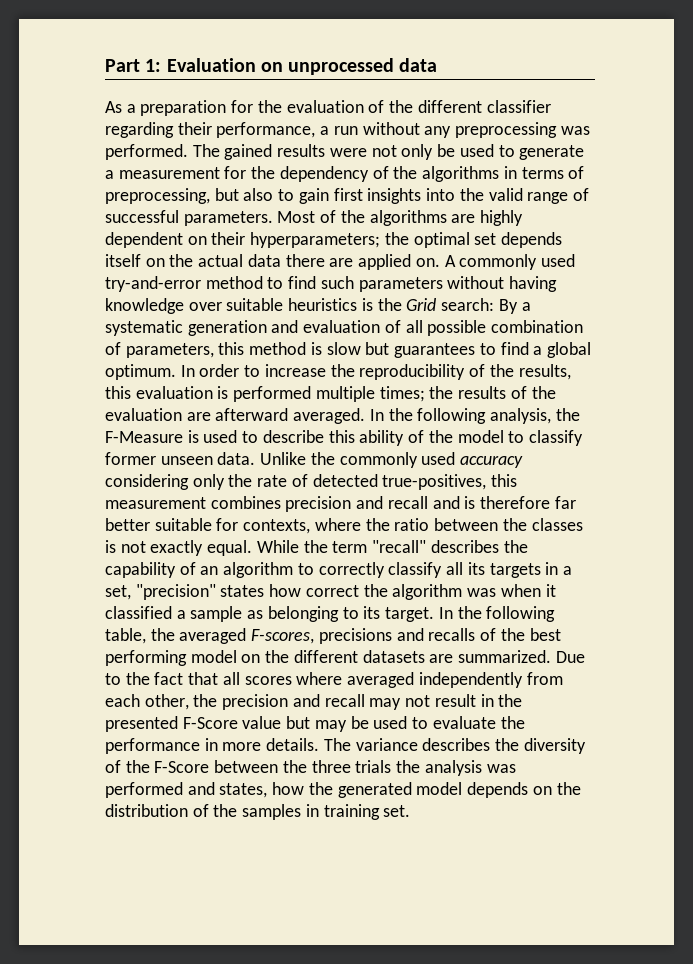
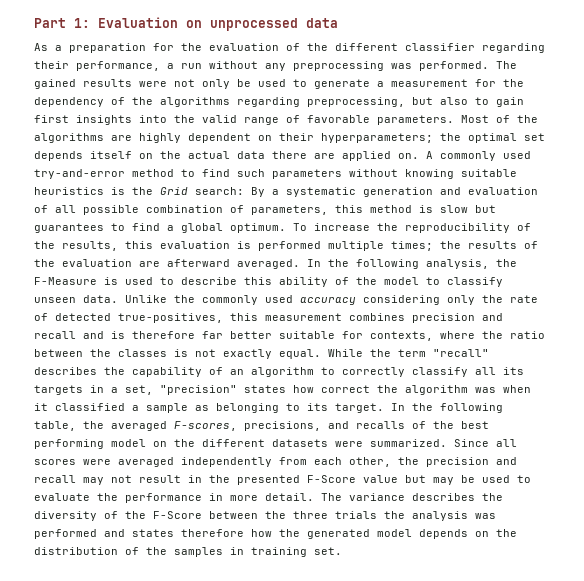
- The gained results were not only be used to generate a measurement for the dependency of the algorithms in terms of preprocessing, but also to gain first insights into the valid range of successful parameters.
+ The gained results were not only be used to generate a measurement for the dependency of the algorithms regarding preprocessing, but also to gain first insights into the valid range of favorable parameters.
- A commonly used try-and-error method to find such parameters without having knowledge over suitable heuristics is the Grid search: By a systematic generation and evaluation of all possible combination of parameters, this method is slow but guarantees to find a global optimum.
+ A commonly used try-and-error method to find such parameters without knowing suitable heuristics is the Grid search: By a systematic generation and evaluation of all possible combination of parameters, this method is slow but guarantees to find a global optimum.
- In order to increase the reproducibility of the results, this evaluation is performed multiple times; the results of the evaluation are afterward averaged.
+ To increase the reproducibility of the results, this evaluation is performed multiple times; the results of the evaluation are afterward averaged.
- In the following analysis, the F-Measure is used to describe this ability of the model to classify former unseen data.
+ In the following analysis, the F-Measure is used to describe this ability of the model to classify unseen data.
- In the following table, the averaged F-scores, precisions and recalls of the best performing model on the different datasets are summarized. Due to the fact that all scores where averaged independently from each other, the precision and recall may not result in the presented F-Score value but may be used to evaluate the performance in more details.
+ In the following table, the averaged F-scores, precisions, and recalls of the best performing model on the different datasets were summarized. Since all scores were averaged independently from each other, the precision and recall may not result in the presented F-Score value but may be used to evaluate the performance in more detail.
- The variance describes the diversity of the F-Score between the three trials the analysis was performed and states, how the generated model depends on the distribution of the samples in training set.
+ The variance describes the diversity of the F-Score between the three trials the analysis was performed and states therefore how the generated model depends on the distribution of the samples in training set.

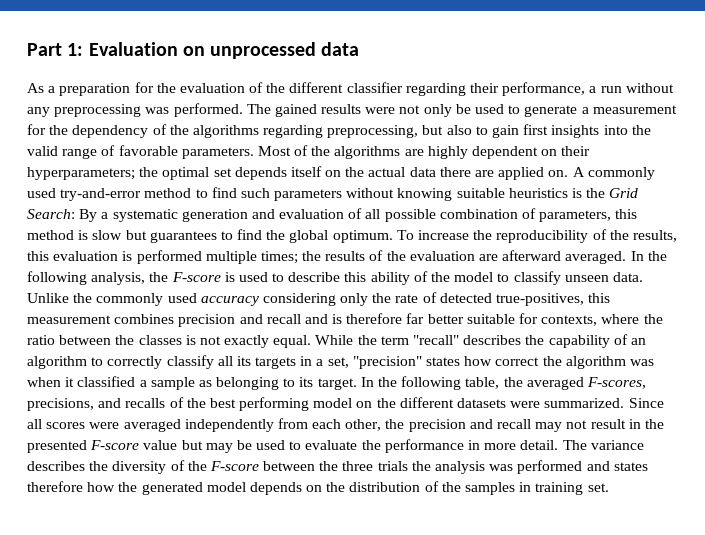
- A commonly used try-and-error method to find such parameters without knowing suitable heuristics is the Grid search: By a systematic generation and evaluation of all possible combination of parameters, this method is slow but guarantees to find a global optimum.
+ A commonly used try-and-error method to find such parameters without knowing suitable heuristics is the Grid Search: By a systematic generation and evaluation of all possible combination of parameters, this method is slow but guarantees to find the global optimum.
- In the following analysis, the F-Measure is used to describe this ability of the model to classify unseen data.
+ In the following analysis, the F-score is used to describe this ability of the model to classify unseen data.
- Since all scores were averaged independently from each other, the precision and recall may not result in the presented F-Score value but may be used to evaluate the performance in more detail.
+ Since all scores were averaged independently from each other, the precision and recall may not result in the presented F-score value but may be used to evaluate the performance in more detail.
- The variance describes the diversity of the F-Score between the three trials the analysis was performed and states therefore how the generated model depends on the distribution of the samples in training set.
+ The variance describes the diversity of the F-score between the three trials the analysis was performed and states therefore how the generated model depends on the distribution of the samples in training set.

